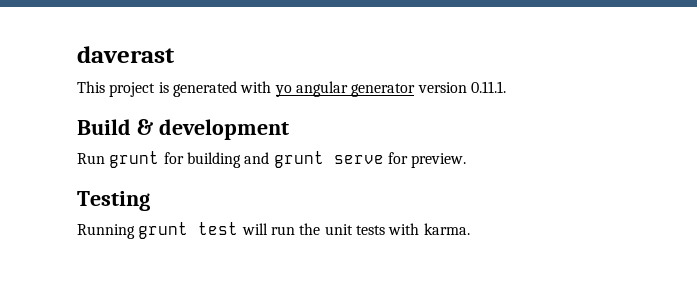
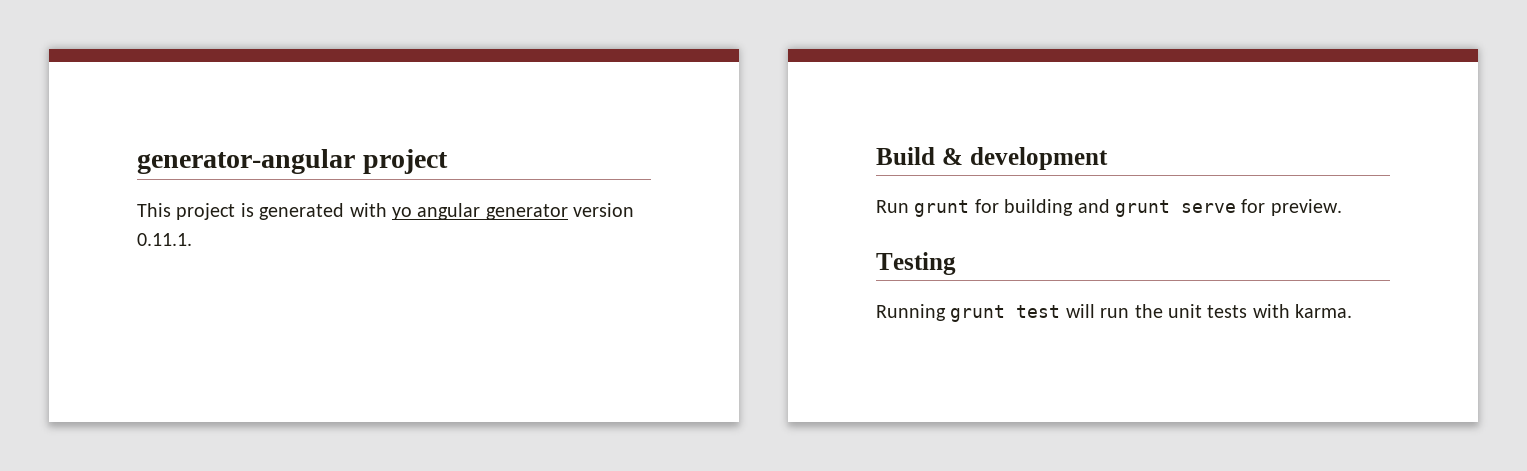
- daverast
+ generator-angular project

